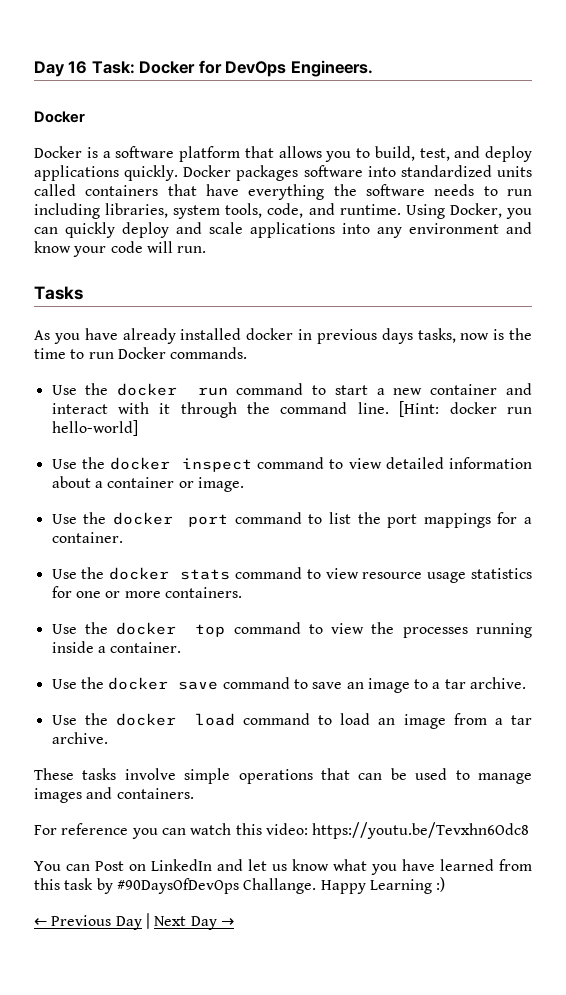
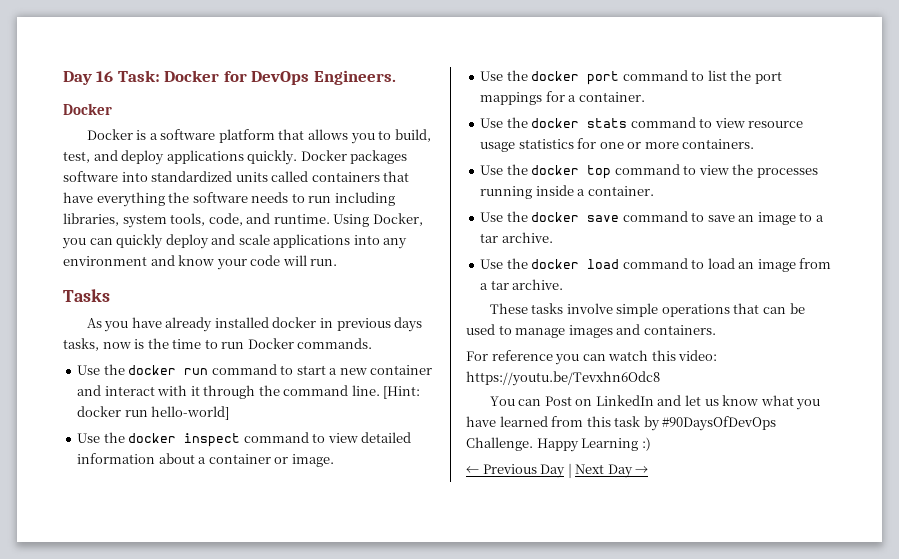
- You can Post on LinkedIn and let us know what you have learned from this task by #90DaysOfDevOps Challange.
+ You can Post on LinkedIn and let us know what you have learned from this task by #90DaysOfDevOps Challenge.

